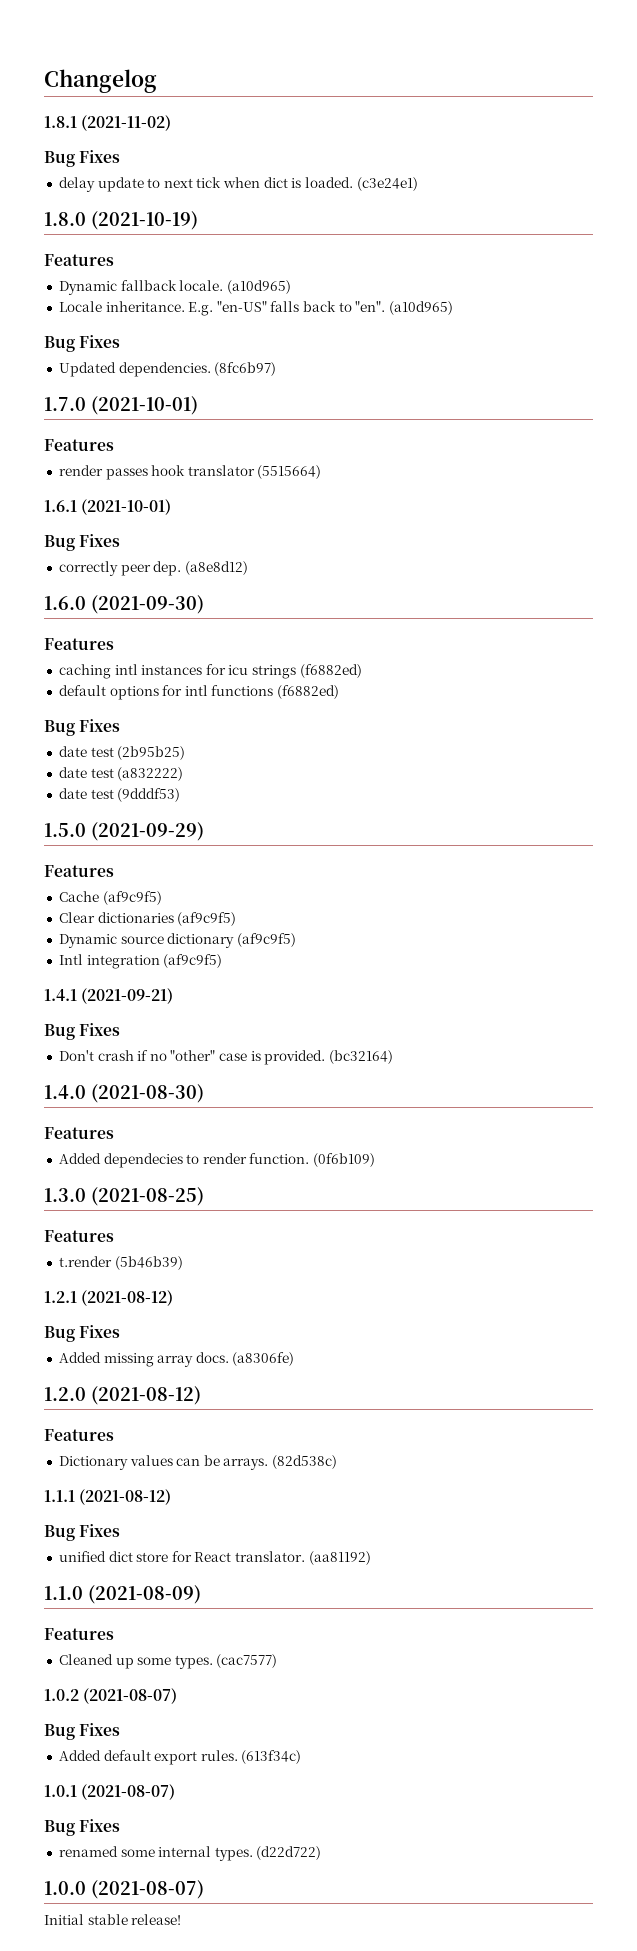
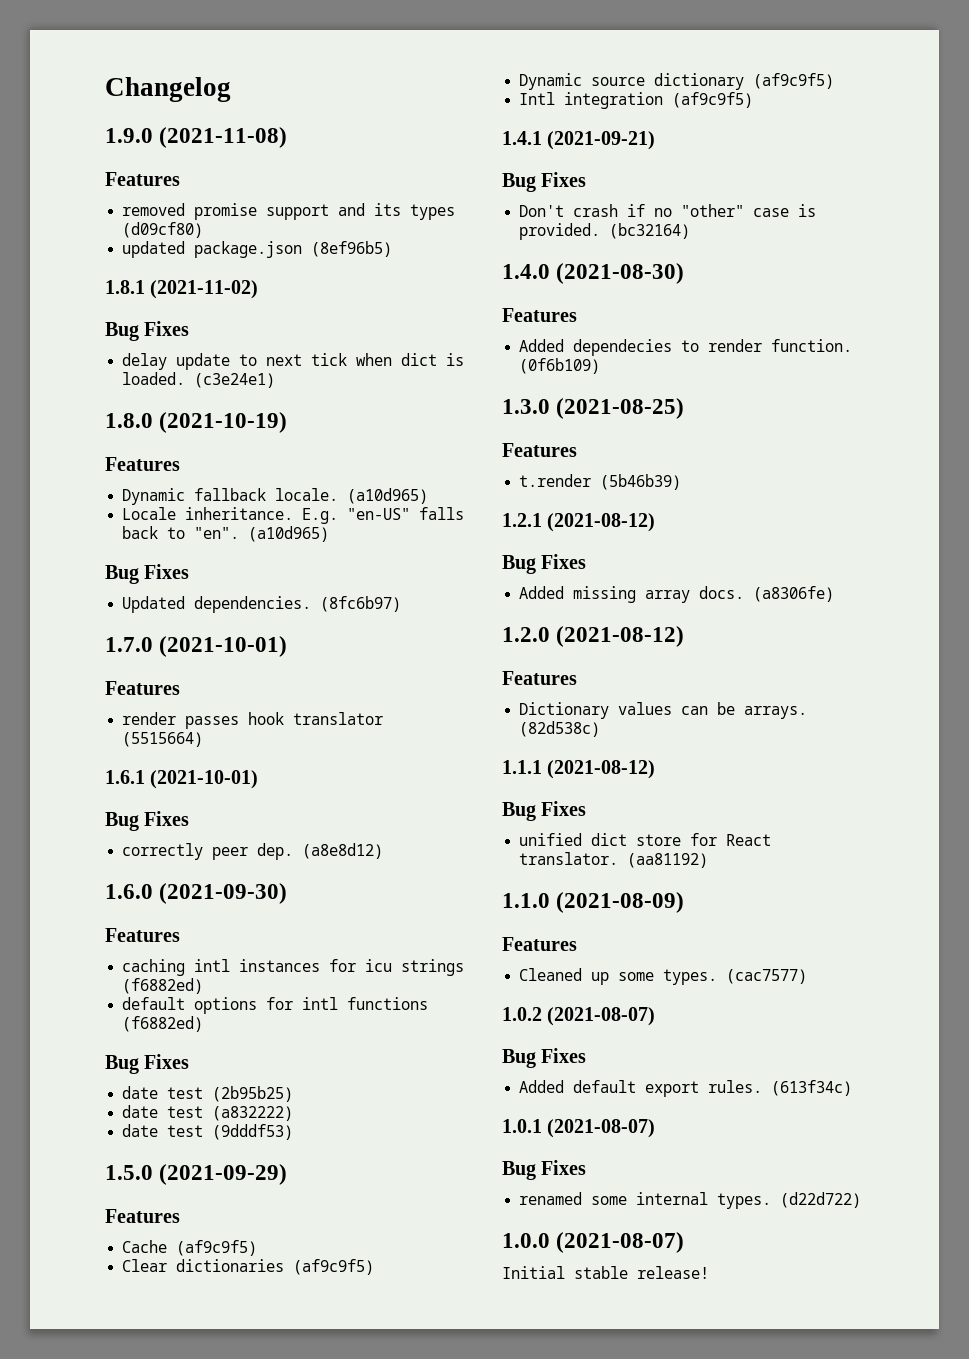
+ 1.9.0 (2021-11-08)
+ Features
+ removed promise support and its types (d09cf80)
+ updated package.json (8ef96b5)

